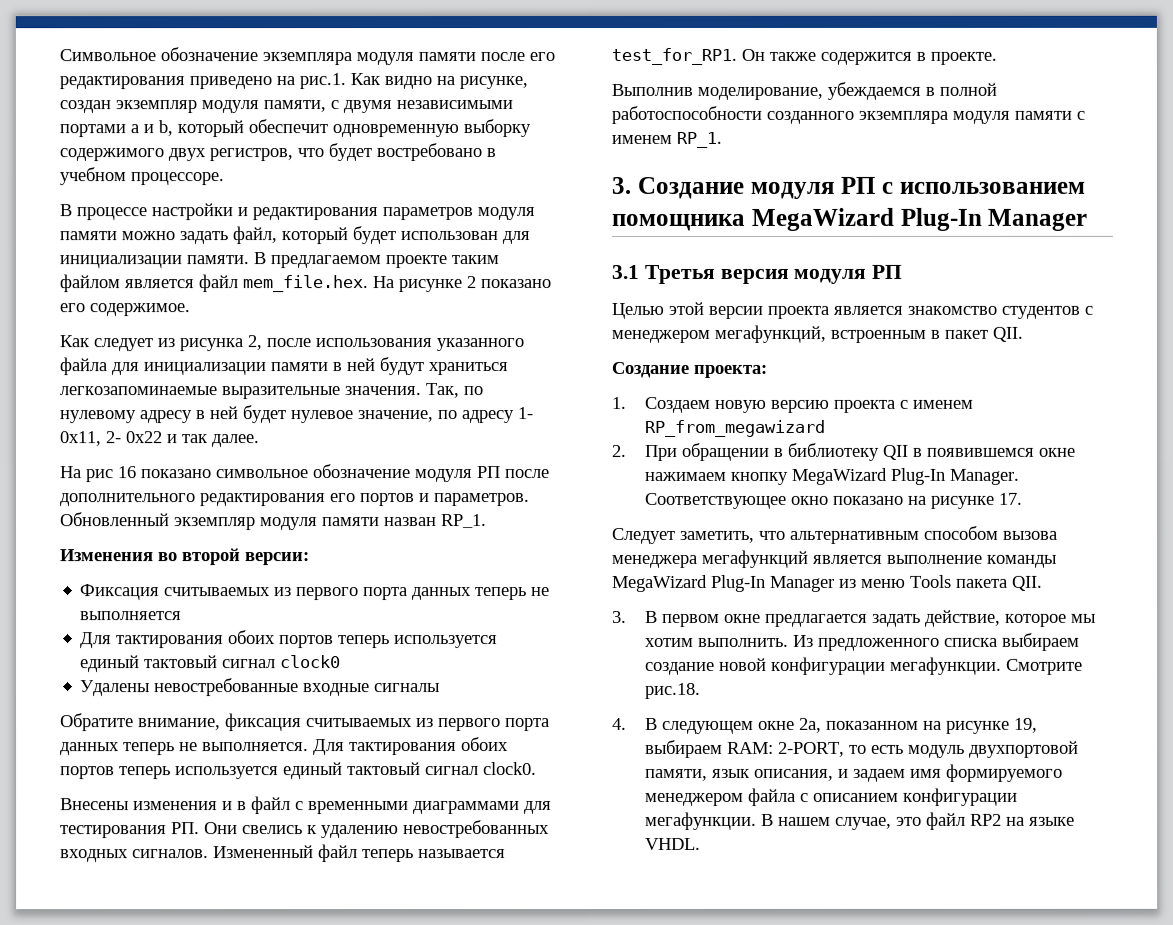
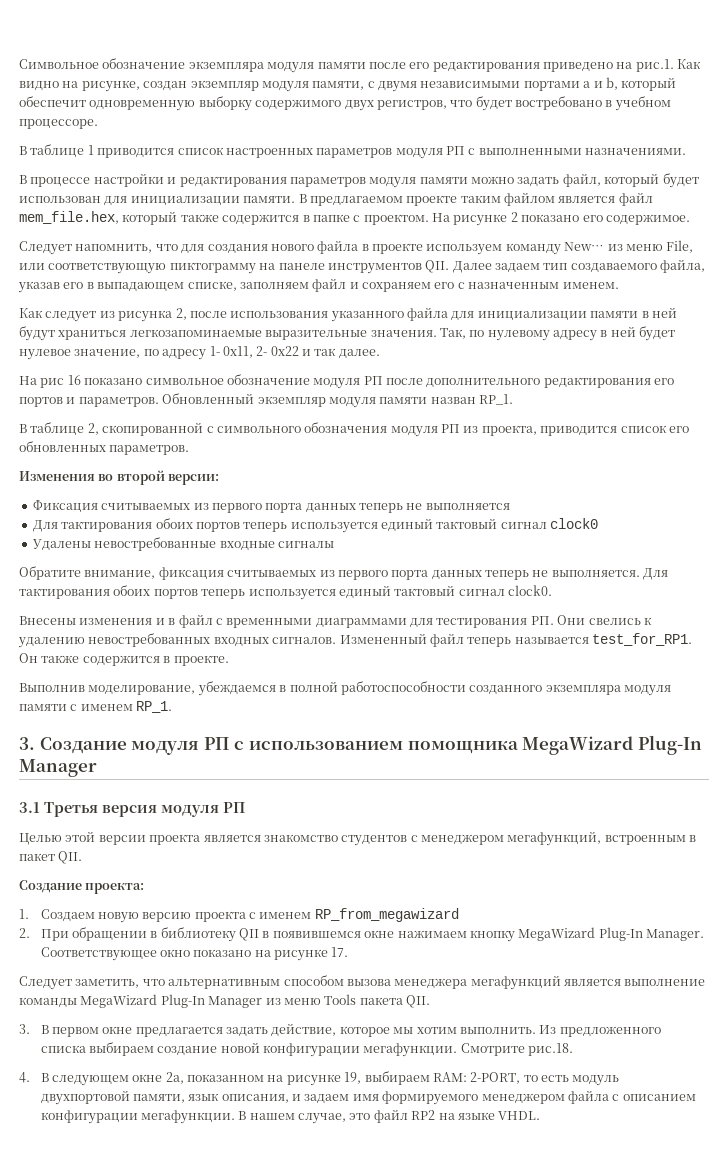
+ В таблице 1 приводится список настроенных параметров модуля РП с выполненными назначениями.
- В предлагаемом проекте таким файлом является файл mem_file.hex. На рисунке 2 показано его содержимое.
+ В предлагаемом проекте таким файлом является файл mem_file.hex, который также содержится в папке с проектом. На рисунке 2 показано его содержимое.
+ Следует напомнить, что для создания нового файла в проекте используем команду New… из меню File, или соответствующую пиктограмму на панеле инструментов QII. Далее задаем тип создаваемого файла, указав его в выпадающем списке, заполняем файл и сохраняем его с назначенным именем.
+ В таблице 2, скопированной с символьного обозначения модуля РП из проекта, приводится список его обновленных параметров.

